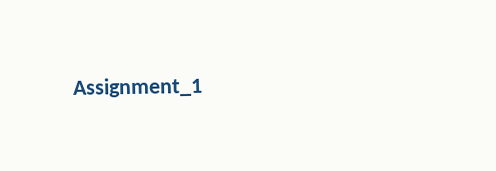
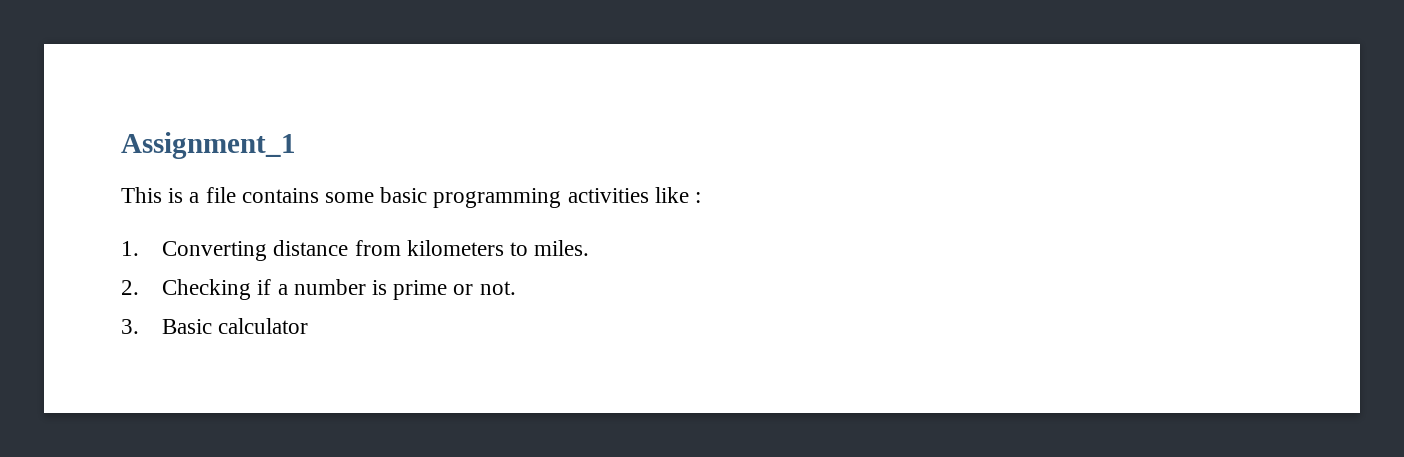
+ This is a file contains some basic programming activities like :
+ 1. Converting distance from kilometers to miles.
+ 2. Checking if a number is prime or not.
+ 3. Basic calculator

